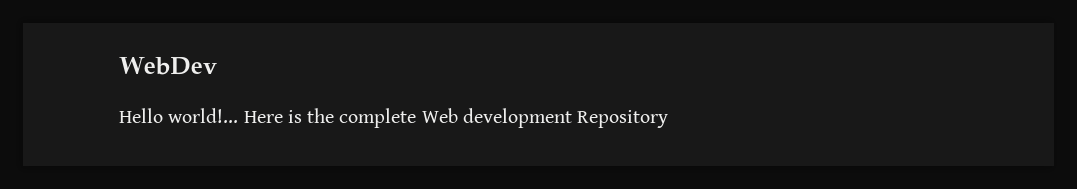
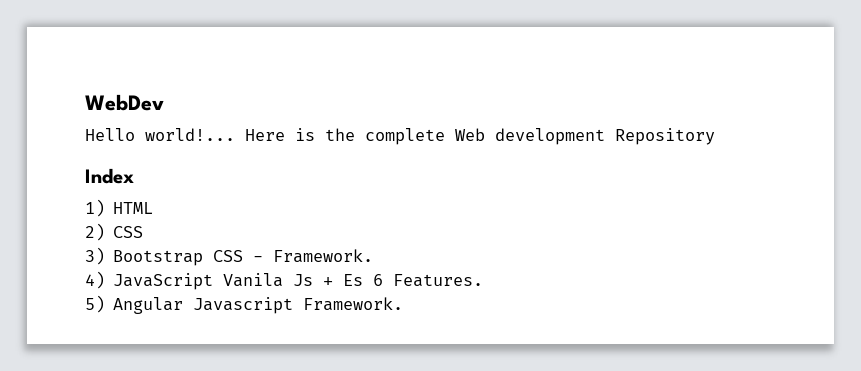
+ Index
+ 1) HTML
+ 2) CSS
+ 3) Bootstrap CSS - Framework.
+ 4) JavaScript Vanila Js + Es 6 Features.
+ 5) Angular Javascript Framework.

